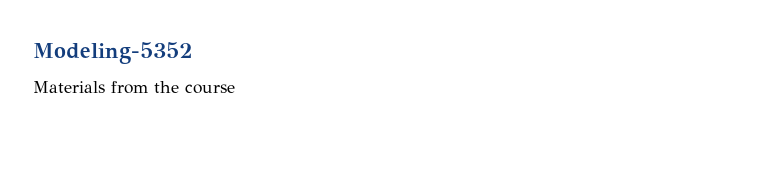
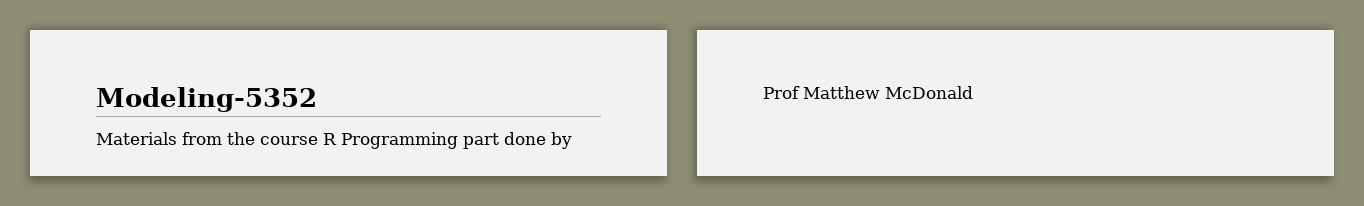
- Materials from the course
+ Materials from the course R Programming part done by Prof Matthew McDonald

